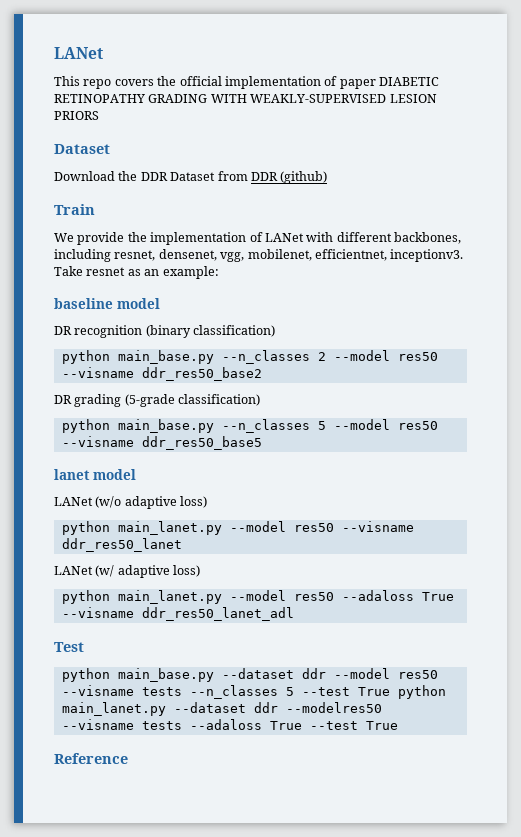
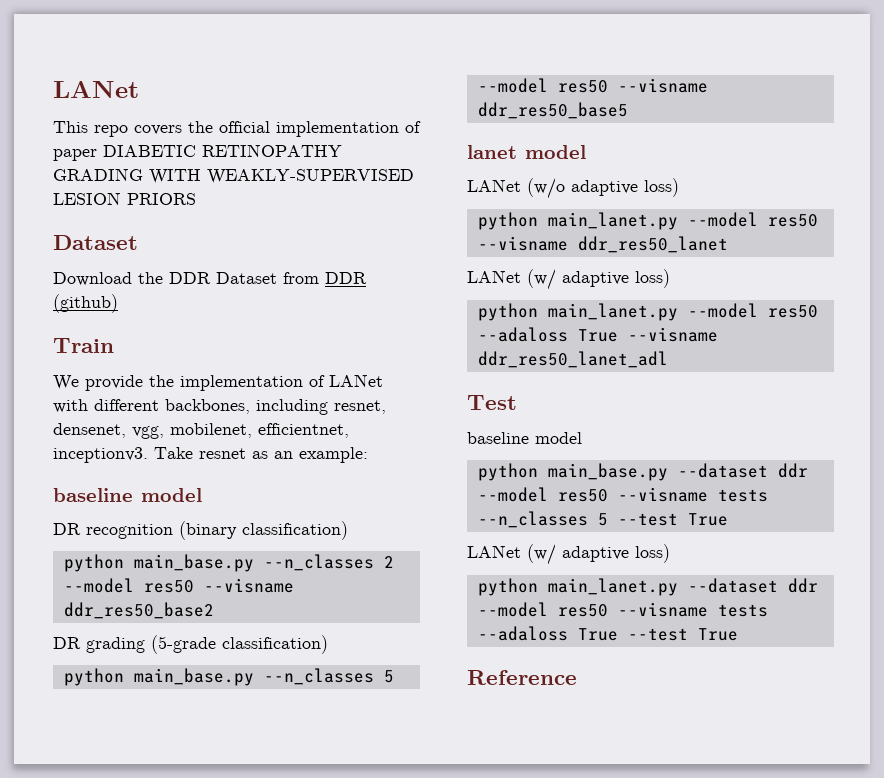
  Test
+ baseline model
- python main_base.py --dataset ddr --model res50 --visname tests --n_classes 5 --test True python main_lanet.py --dataset ddr --modelres50 --visname tests --adaloss True --test True
+ python main_base.py --dataset ddr --model res50 --visname tests --n_classes 5 --test True
+ LANet (w/ adaptive loss)
+ python main_lanet.py --dataset ddr --model res50 --visname tests --adaloss True --test True

